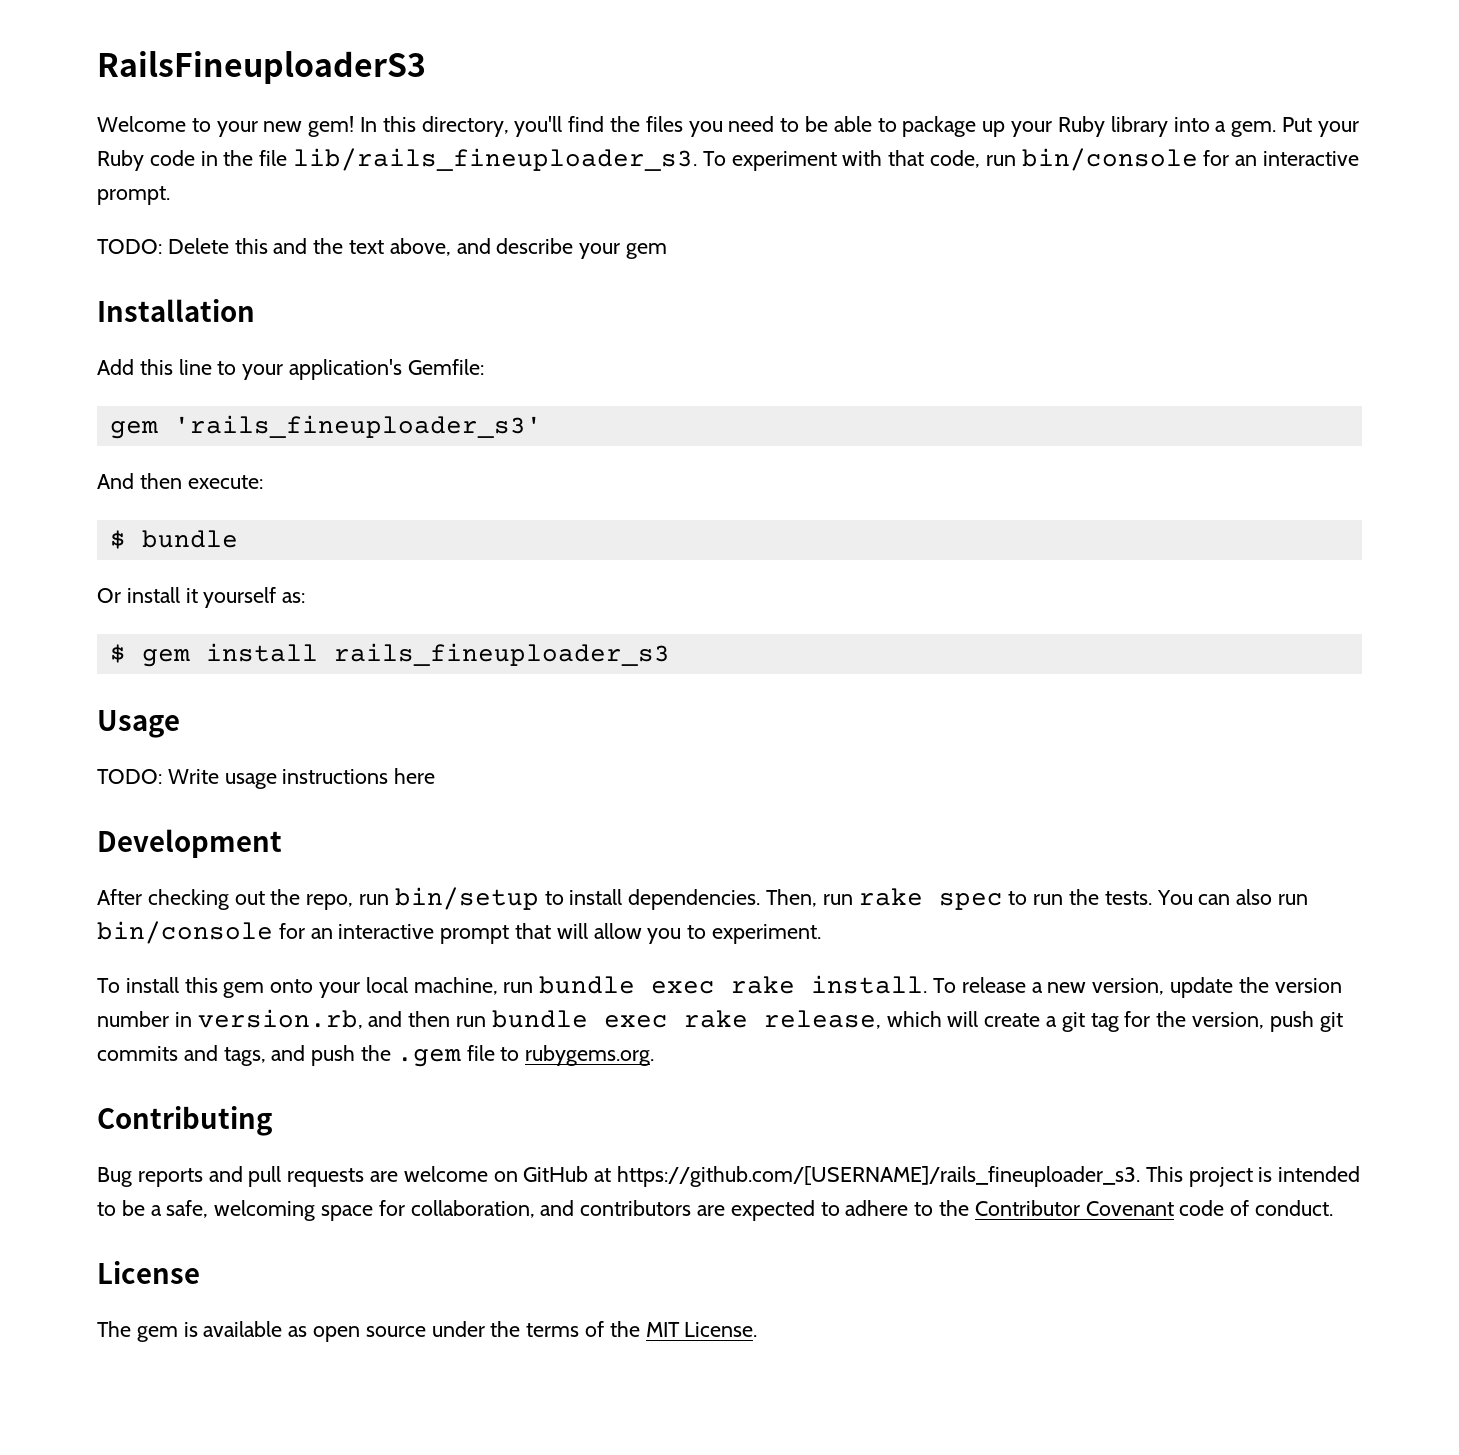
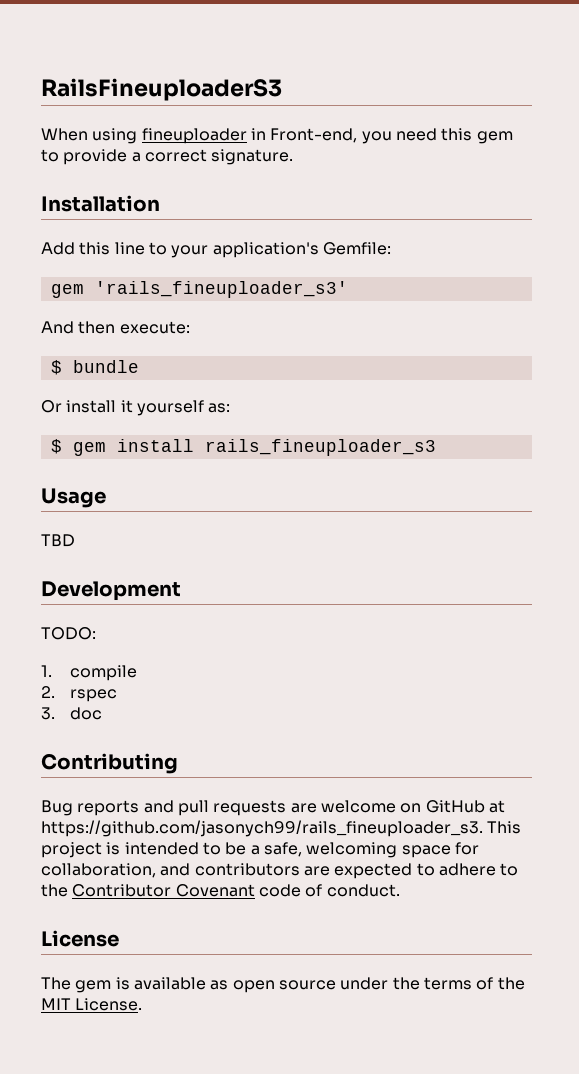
- Welcome to your new gem! In this directory, you'll find the files you need to be able to package up your Ruby library into a gem. Put your Ruby code in the file lib/rails_fineuploader_s3. To experiment with that code, run bin/console for an interactive prompt.
- TODO: Delete this and the text above, and describe your gem
+ When using fineuploader in Front-end, you need this gem to provide a correct signature.
- TODO: Write usage instructions here
+ TBD
  Development
- After checking out the repo, run bin/setup to install dependencies. Then, run rake spec to run the tests. You can also run bin/console for an interactive prompt that will allow you to experiment.
- To install this gem onto your local machine, run bundle exec rake install. To release a new version, update the version number in version.rb, and then run bundle exec rake release, which will create a git tag for the version, push git commits and tags, and push the .gem file to rubygems.org.
+ TODO:
+ 1. compile
+ 2. rspec
+ 3. doc
- Bug reports and pull requests are welcome on GitHub at https://github.com/[USERNAME]/rails_fineuploader_s3. This project is intended to be a safe, welcoming space for collaboration, and contributors are expected to adhere to the Contributor Covenant code of conduct.
+ Bug reports and pull requests are welcome on GitHub at https://github.com/jasonych99/rails_fineuploader_s3. This project is intended to be a safe, welcoming space for collaboration, and contributors are expected to adhere to the Contributor Covenant code of conduct.

